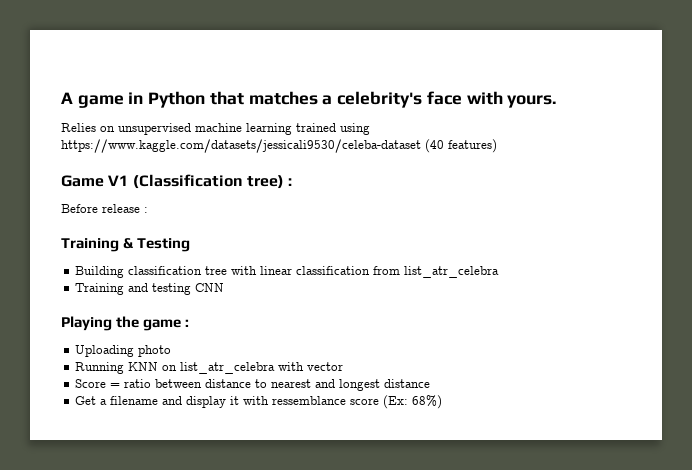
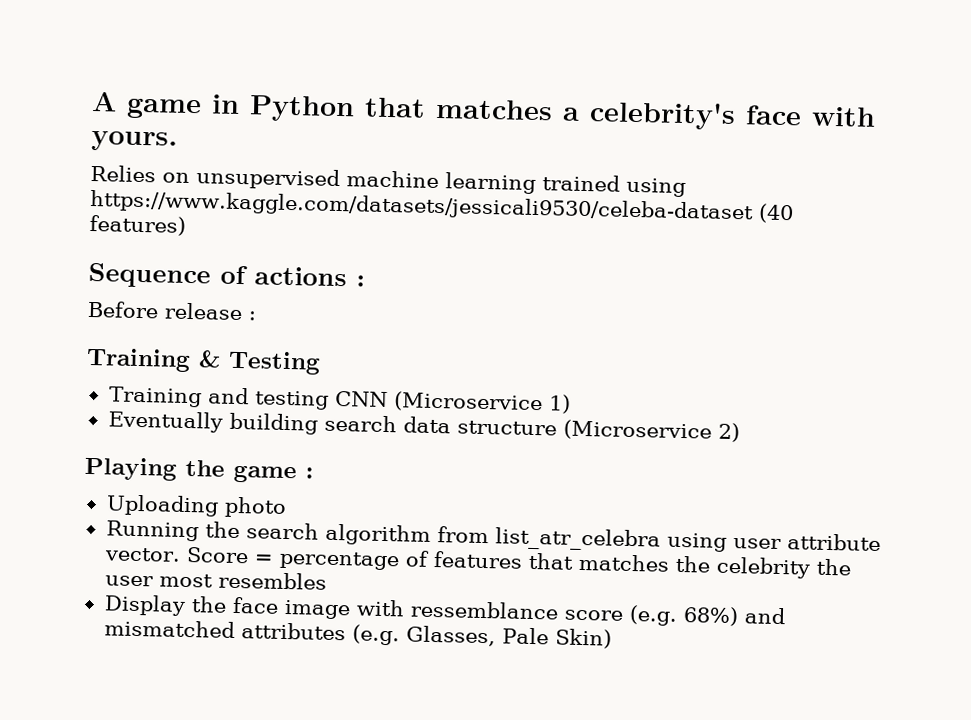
- Game V1 (Classification tree) :
+ Sequence of actions :
- Building classification tree with linear classification from list_atr_celebra
- Training and testing CNN
+ Training and testing CNN (Microservice 1)
+ Eventually building search data structure (Microservice 2)
- Running KNN on list_atr_celebra with vector
- Score = ratio between distance to nearest and longest distance
- Get a filename and display it with ressemblance score (Ex: 68%)
+ Running the search algorithm from list_atr_celebra using user attribute vector. Score = percentage of features that matches the celebrity the user most resembles
+ Display the face image with ressemblance score (e.g. 68%) and mismatched attributes (e.g. Glasses, Pale Skin)

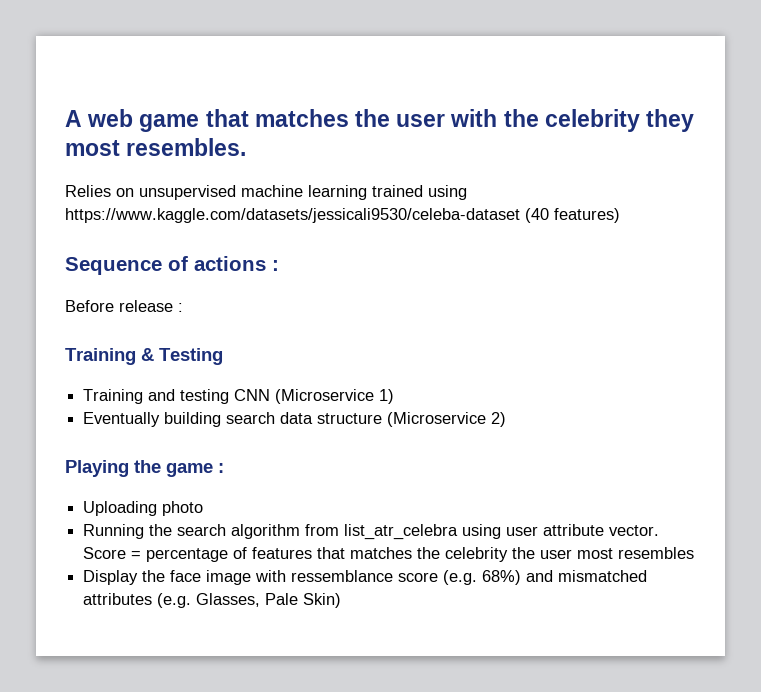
- A game in Python that matches a celebrity's face with yours.
+ A web game that matches the user with the celebrity they most resembles.

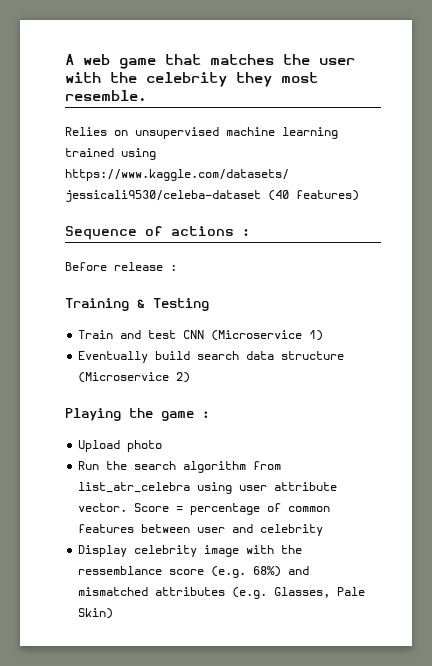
- A web game that matches the user with the celebrity they most resembles.
+ A web game that matches the user with the celebrity they most resemble.
- Training and testing CNN (Microservice 1)
+ Train and test CNN (Microservice 1)
- Eventually building search data structure (Microservice 2)
+ Eventually build search data structure (Microservice 2)
- Uploading photo
+ Upload photo
- Running the search algorithm from list_atr_celebra using user attribute vector.
+ Run the search algorithm from list_atr_celebra using user attribute vector.
- Score = percentage of features that matches the celebrity the user most resembles
+ Score = percentage of common features between user and celebrity
- Display the face image with ressemblance score (e.g. 68%) and mismatched attributes (e.g. Glasses, Pale Skin)
+ Display celebrity image with the ressemblance score (e.g. 68%) and mismatched attributes (e.g. Glasses, Pale Skin)

